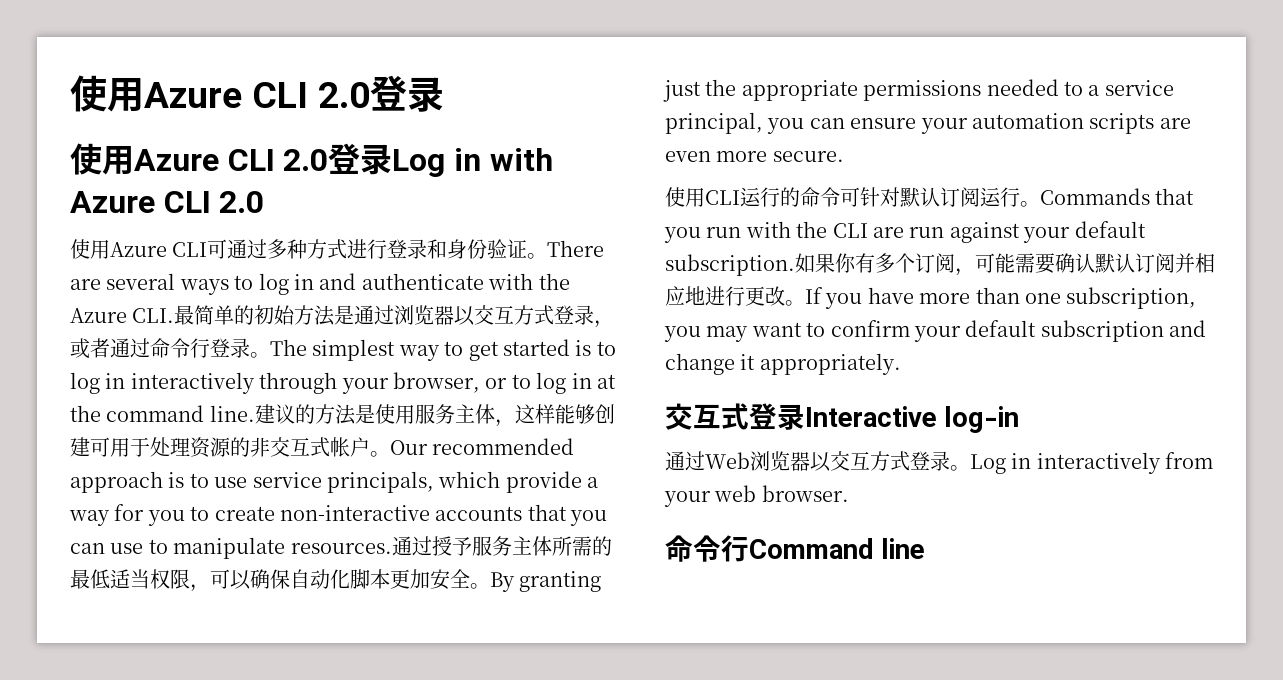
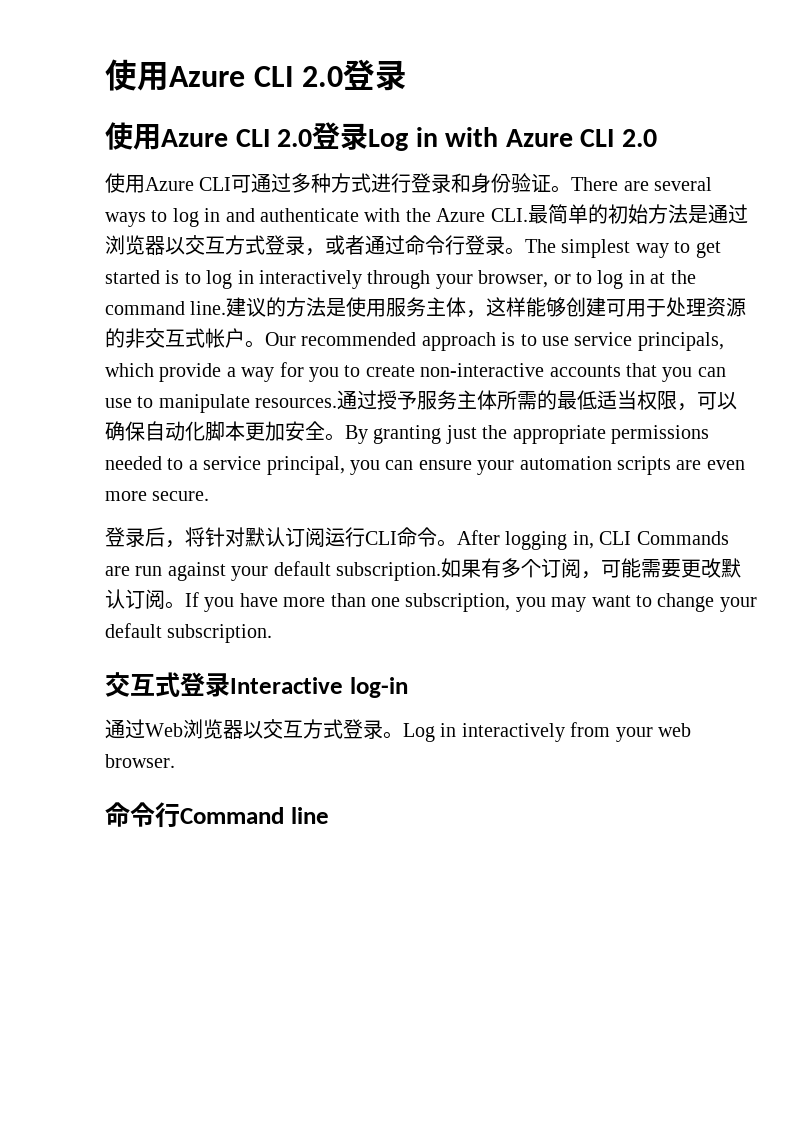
- 使用CLI运行的命令可针对默认订阅运行。Commands that you run with the CLI are run against your default subscription.
+ 登录后，将针对默认订阅运行CLI命令。After logging in, CLI Commands are run against your default subscription.
- 如果你有多个订阅，可能需要确认默认订阅并相应地进行更改。
+ 如果有多个订阅，可能需要更改默认订阅。
- If you have more than one subscription, you may want to confirm your default subscription and change it appropriately.
+ If you have more than one subscription, you may want to change your default subscription.

